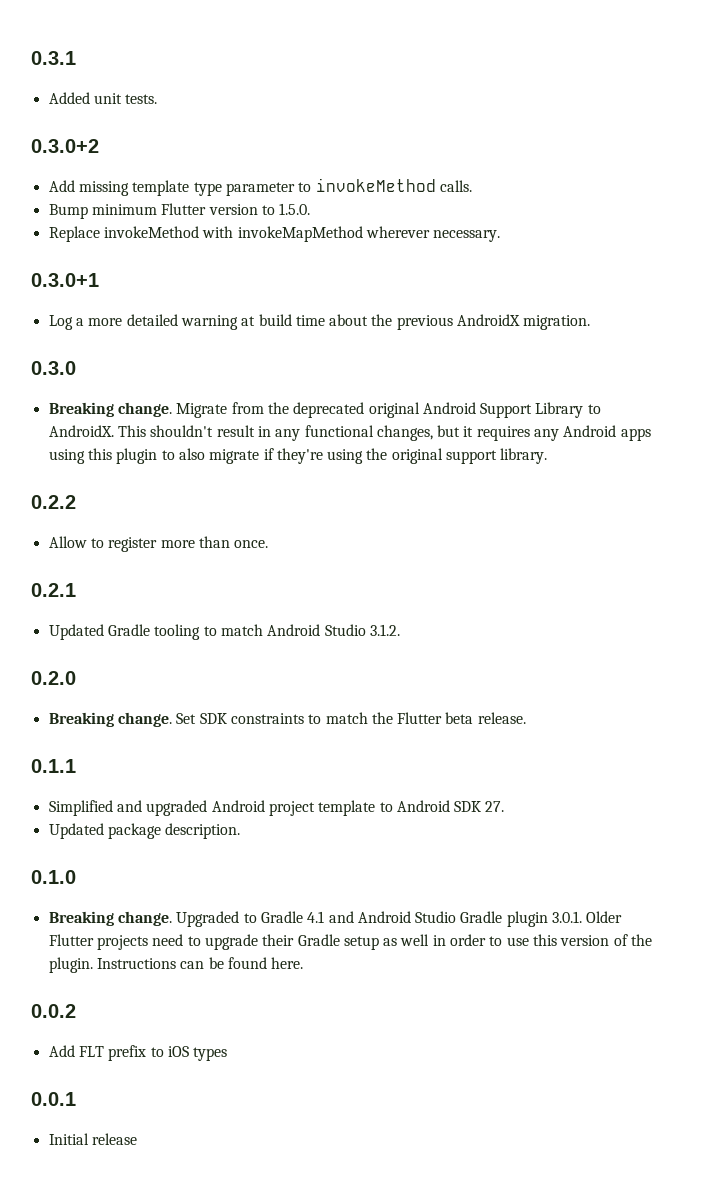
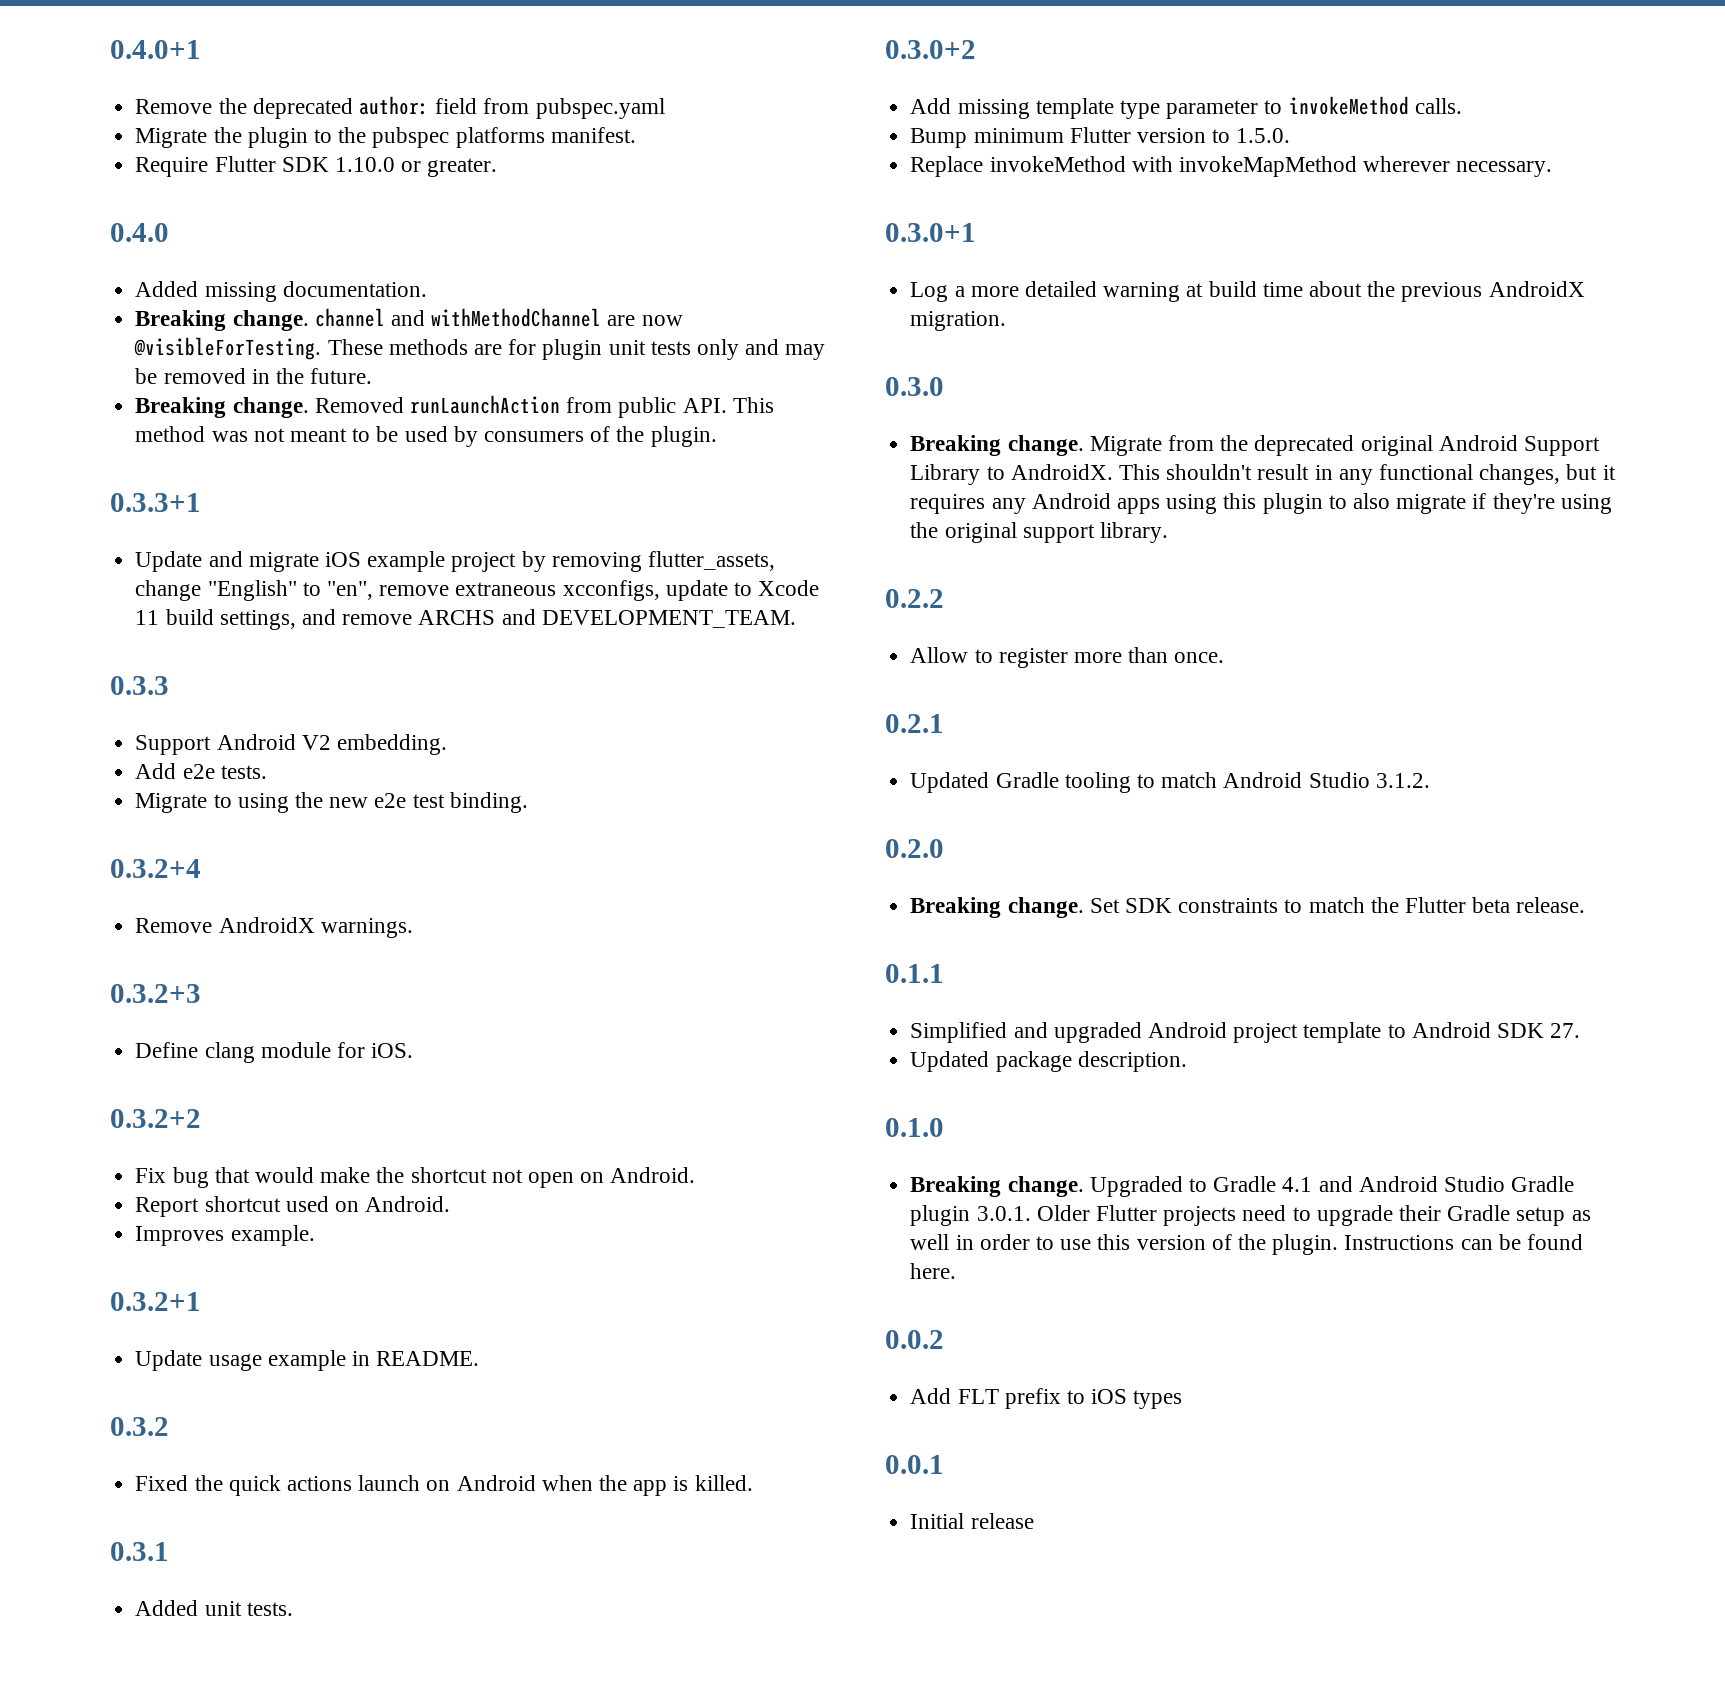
+ 0.4.0+1
+ Remove the deprecated author: field from pubspec.yaml
+ Migrate the plugin to the pubspec platforms manifest.
+ Require Flutter SDK 1.10.0 or greater.
+ 0.4.0
+ Added missing documentation.
+ Breaking change. channel and withMethodChannel are now @visibleForTesting. These methods are for plugin unit tests only and may be removed in the future.
+ Breaking change. Removed runLaunchAction from public API. This method was not meant to be used by consumers of the plugin.
+ 0.3.3+1
+ Update and migrate iOS example project by removing flutter_assets, change "English" to "en", remove extraneous xcconfigs, update to Xcode 11 build settings, and remove ARCHS and DEVELOPMENT_TEAM.
+ 0.3.3
+ Support Android V2 embedding.
+ Add e2e tests.
+ Migrate to using the new e2e test binding.
+ 0.3.2+4
+ Remove AndroidX warnings.
+ 0.3.2+3
+ Define clang module for iOS.
+ 0.3.2+2
+ Fix bug that would make the shortcut not open on Android.
+ Report shortcut used on Android.
+ Improves example.
+ 0.3.2+1
+ Update usage example in README.
+ 0.3.2
+ Fixed the quick actions launch on Android when the app is killed.

